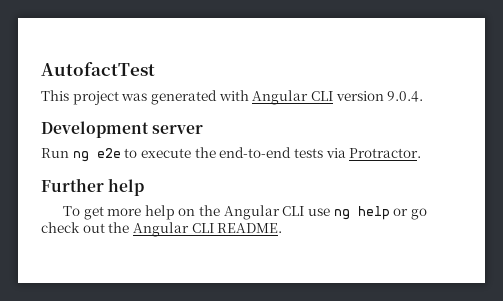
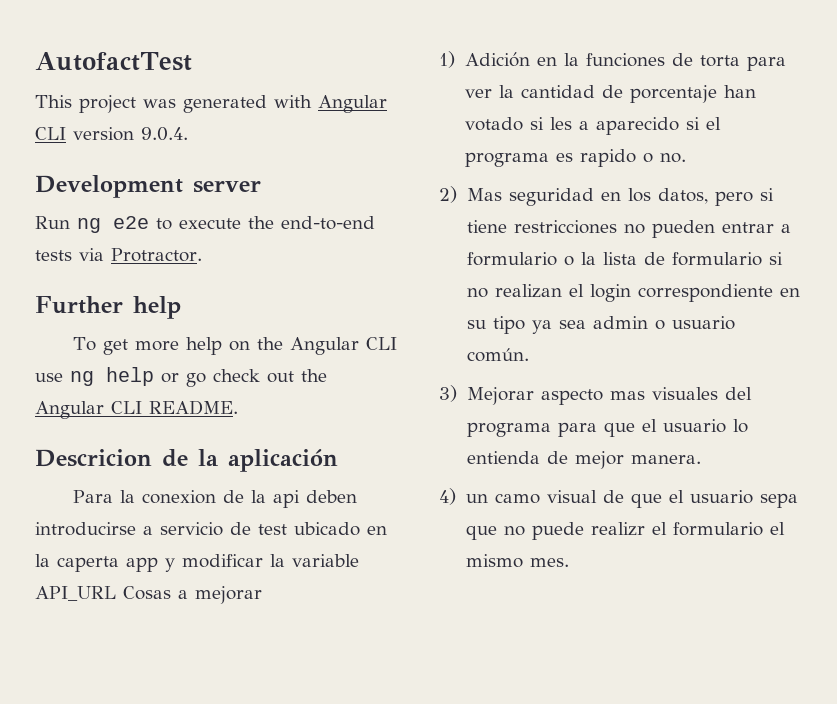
+ Descricion de la aplicación
+ Para la conexion de la api deben introducirse a servicio de test ubicado en la caperta app y modificar la variable API_URL Cosas a mejorar
+ 1) Adición en la funciones de torta para ver la cantidad de porcentaje han votado si les a aparecido si el programa es rapido o no.
+ 2) Mas seguridad en los datos, pero si tiene restricciones no pueden entrar a formulario o la lista de formulario si no realizan el login correspondiente en su tipo ya sea admin o usuario común.
+ 3) Mejorar aspecto mas visuales del programa para que el usuario lo entienda de mejor manera.
+ 4) un camo visual de que el usuario sepa que no puede realizr el formulario el mismo mes.

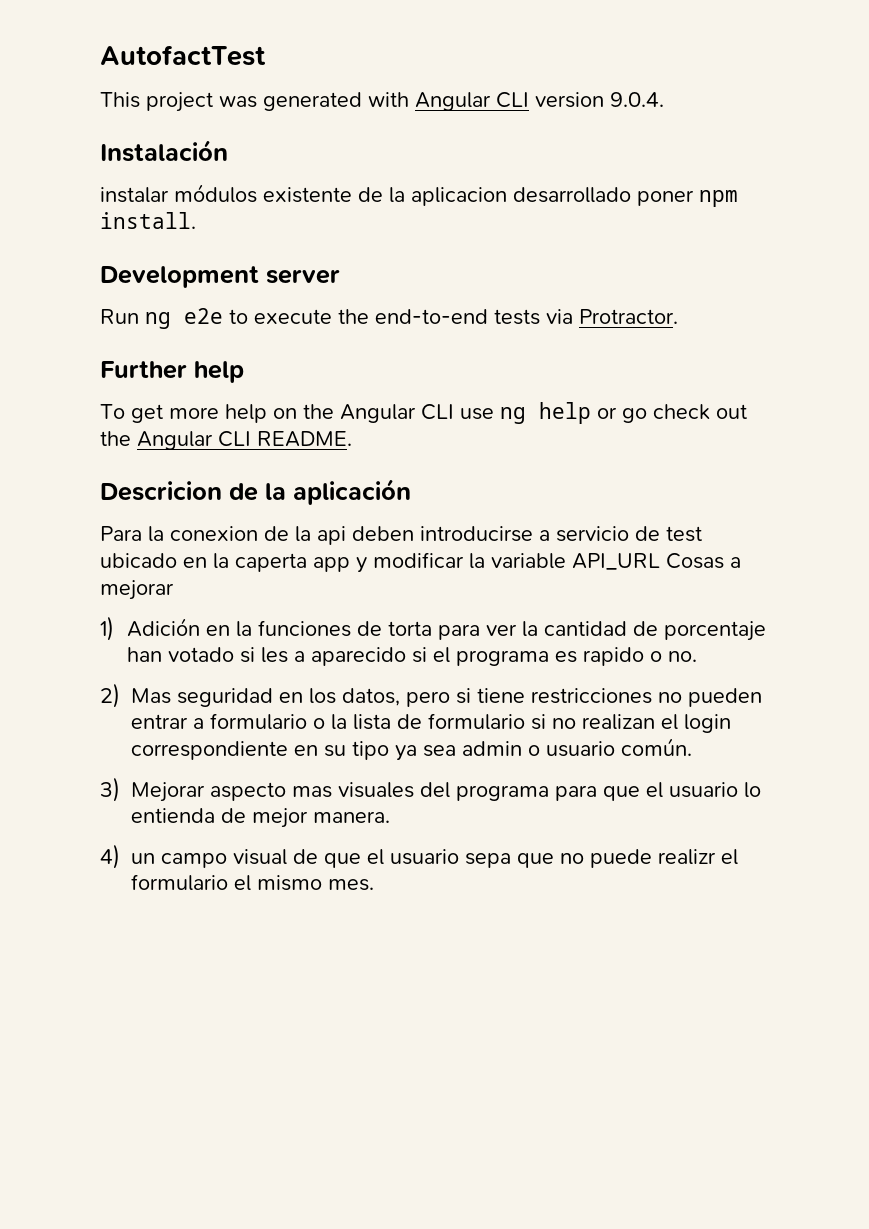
+ Instalación
+ instalar módulos existente de la aplicacion desarrollado poner npm install.
- 4) un camo visual de que el usuario sepa que no puede realizr el formulario el mismo mes.
+ 4) un campo visual de que el usuario sepa que no puede realizr el formulario el mismo mes.

